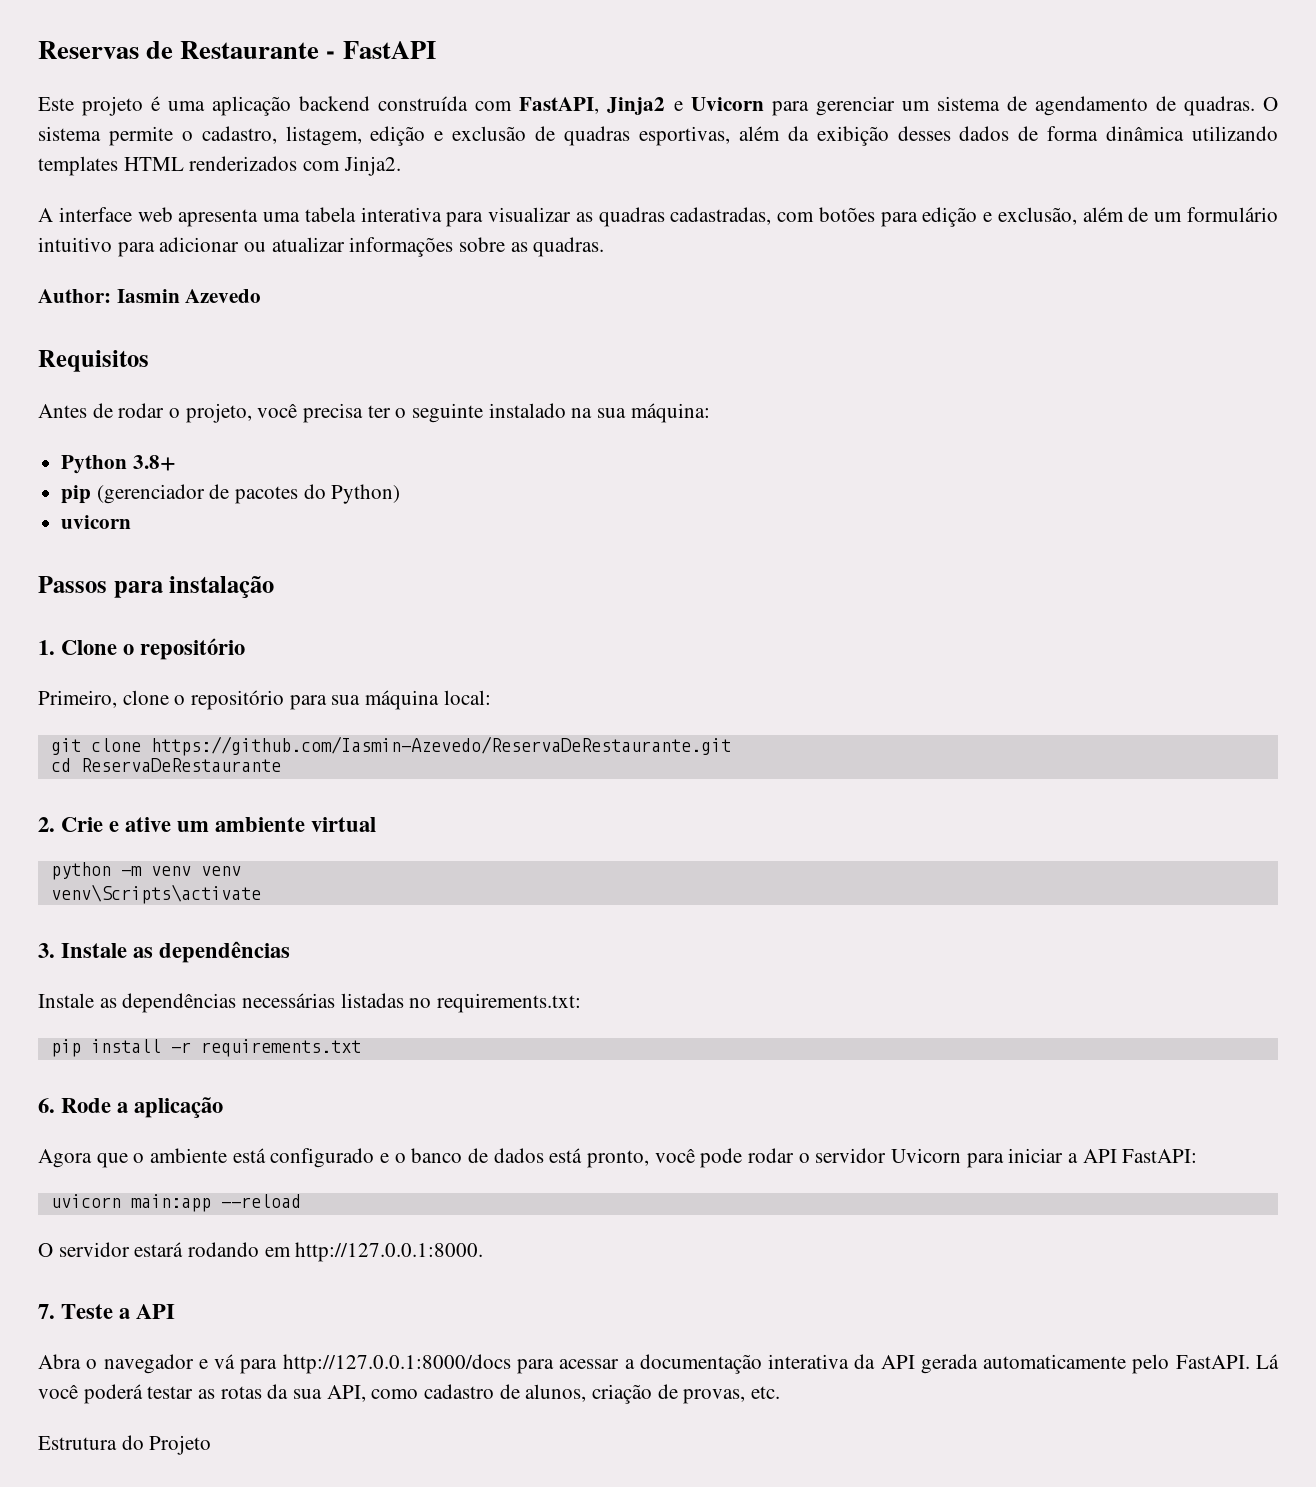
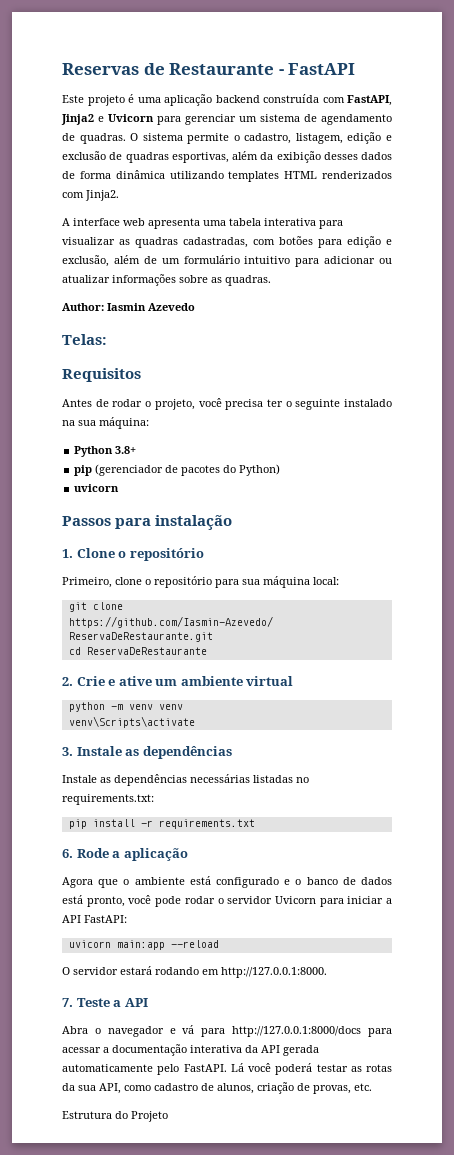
+ Telas:

